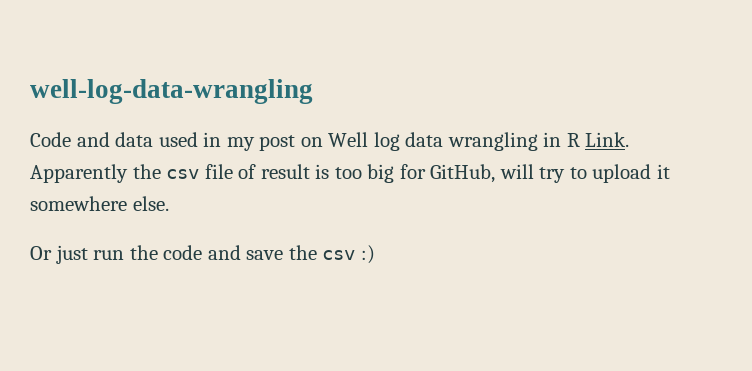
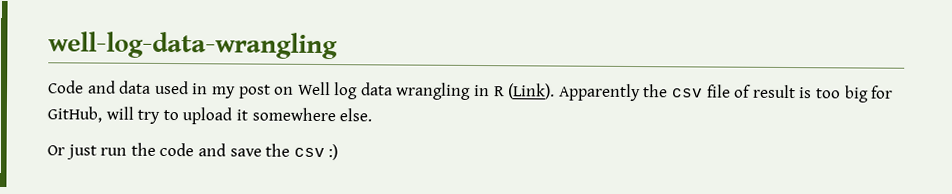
- Code and data used in my post on Well log data wrangling in R Link.
+ Code and data used in my post on Well log data wrangling in R (Link).

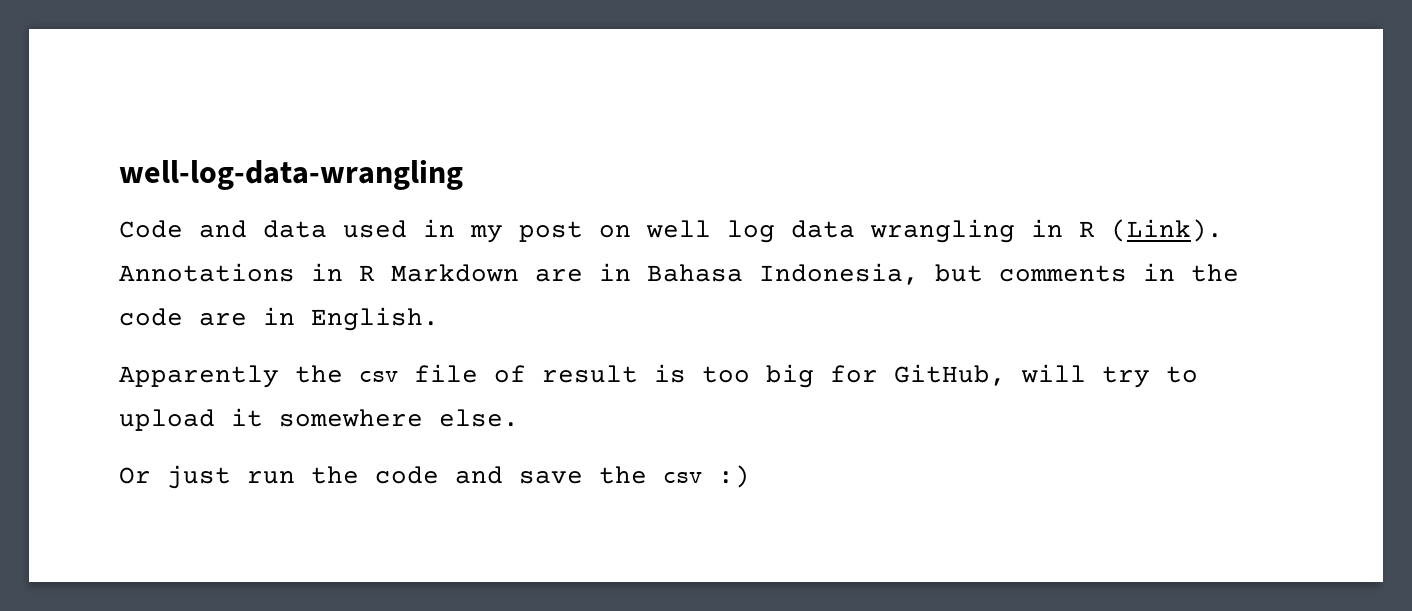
- Code and data used in my post on Well log data wrangling in R (Link). Apparently the csv file of result is too big for GitHub, will try to upload it somewhere else.
+ Code and data used in my post on well log data wrangling in R (Link). Annotations in R Markdown are in Bahasa Indonesia, but comments in the code are in English.
+ Apparently the csv file of result is too big for GitHub, will try to upload it somewhere else.

